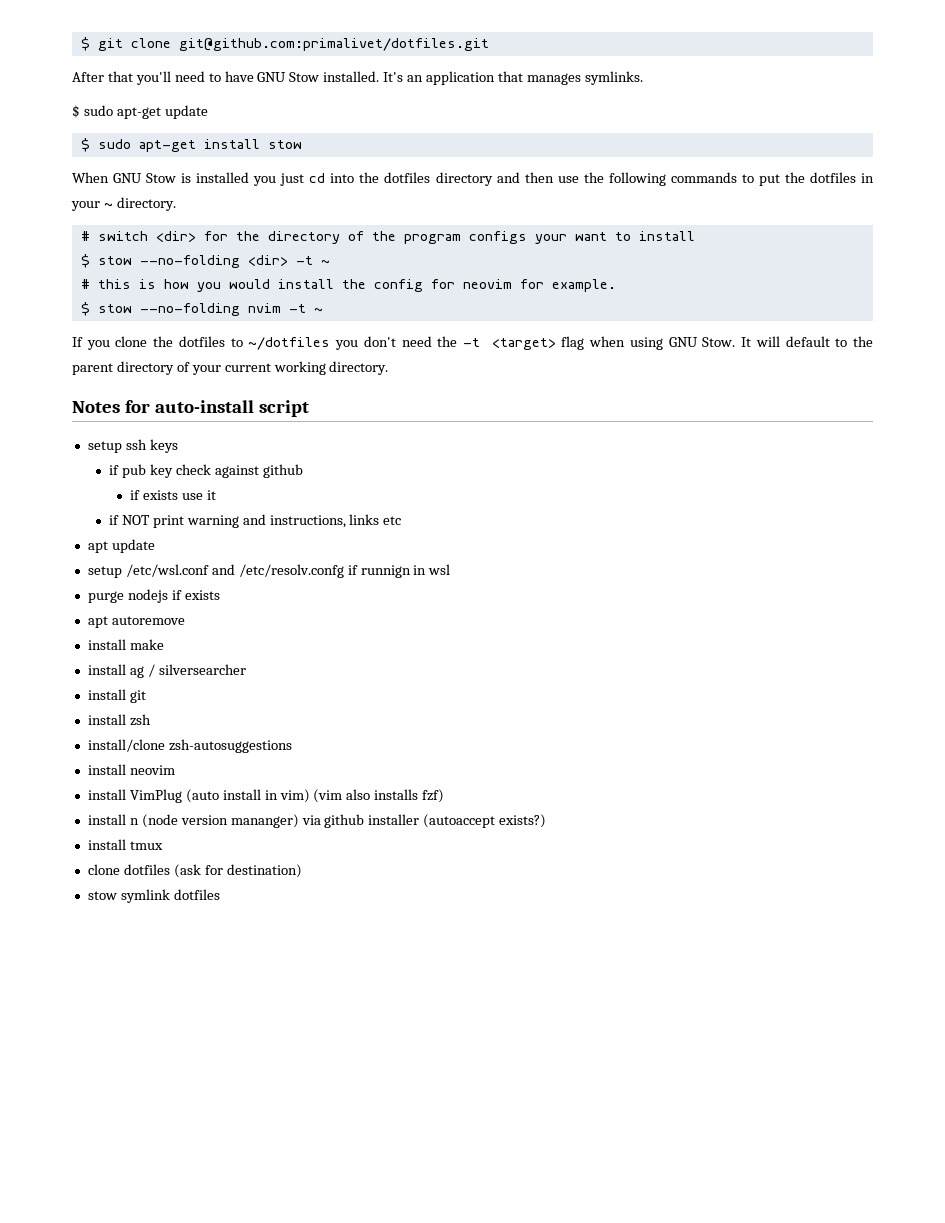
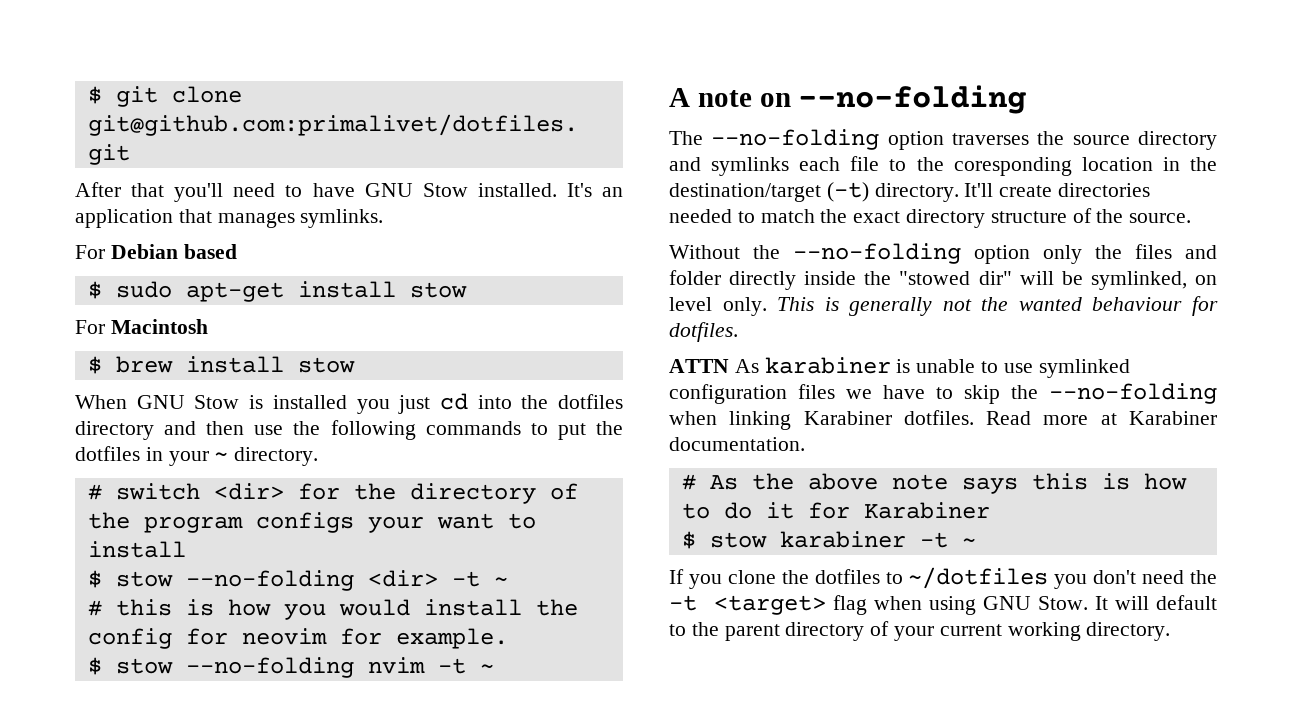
- $ sudo apt-get update
+ For Debian based
+ For Macintosh
+ $ brew install stow
+ A note on --no-folding
+ The --no-folding option traverses the source directory and symlinks each file to the coresponding location in the destination/target (-t) directory. It'll create directories needed to match the exact directory structure of the source.
+ Without the --no-folding option only the files and folder directly inside the "stowed dir" will be symlinked, on level only. This is generally not the wanted behaviour for dotfiles.
+ ATTN As karabiner is unable to use symlinked configuration files we have to skip the --no-folding when linking Karabiner dotfiles. Read more at Karabiner documentation.
+ # As the above note says this is how to do it for Karabiner
+ $ stow karabiner -t ~
- Notes for auto-install script
- setup ssh keys
- if pub key check against github
- if exists use it
- if NOT print warning and instructions, links etc
- apt update
- setup /etc/wsl.conf and /etc/resolv.confg if runnign in wsl
- purge nodejs if exists
- apt autoremove
- install make
- install ag / silversearcher
- install git
- install zsh
- install/clone zsh-autosuggestions
- install neovim
- install VimPlug (auto install in vim) (vim also installs fzf)
- install n (node version mananger) via github installer (autoaccept exists?)
- install tmux
- clone dotfiles (ask for destination)
- stow symlink dotfiles

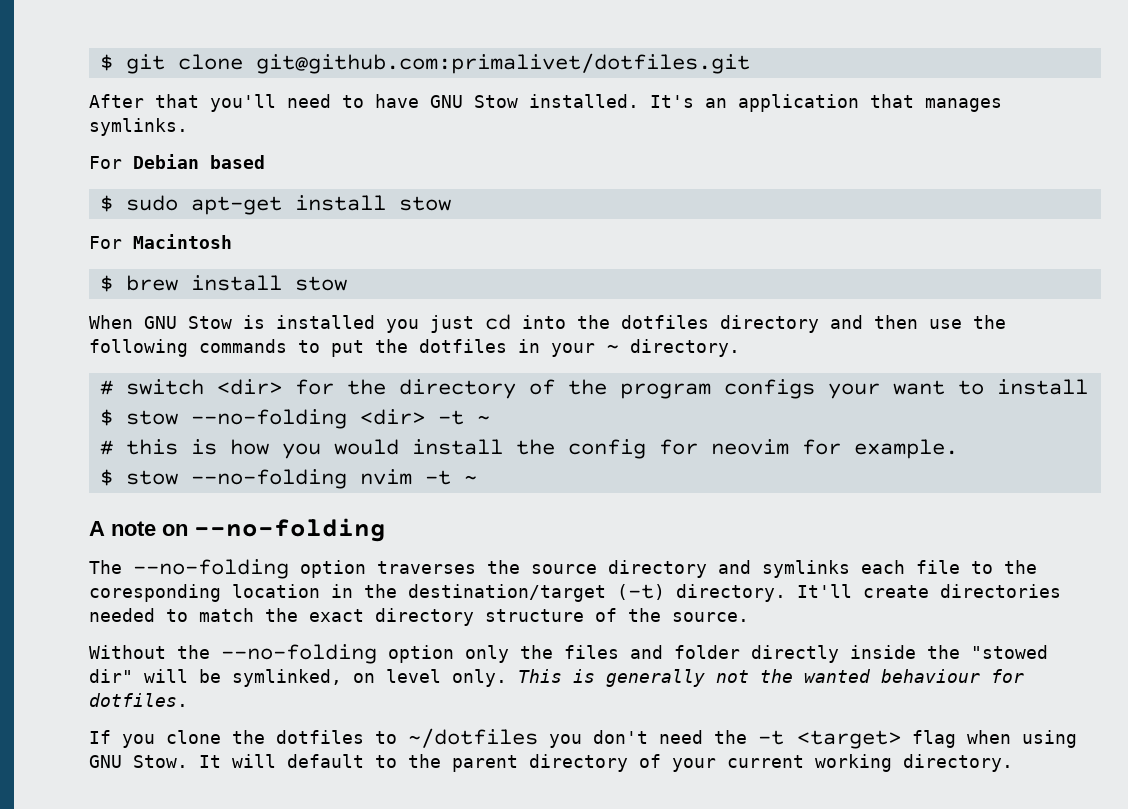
- ATTN As karabiner is unable to use symlinked configuration files we have to skip the --no-folding when linking Karabiner dotfiles. Read more at Karabiner documentation.
- # As the above note says this is how to do it for Karabiner
- $ stow karabiner -t ~

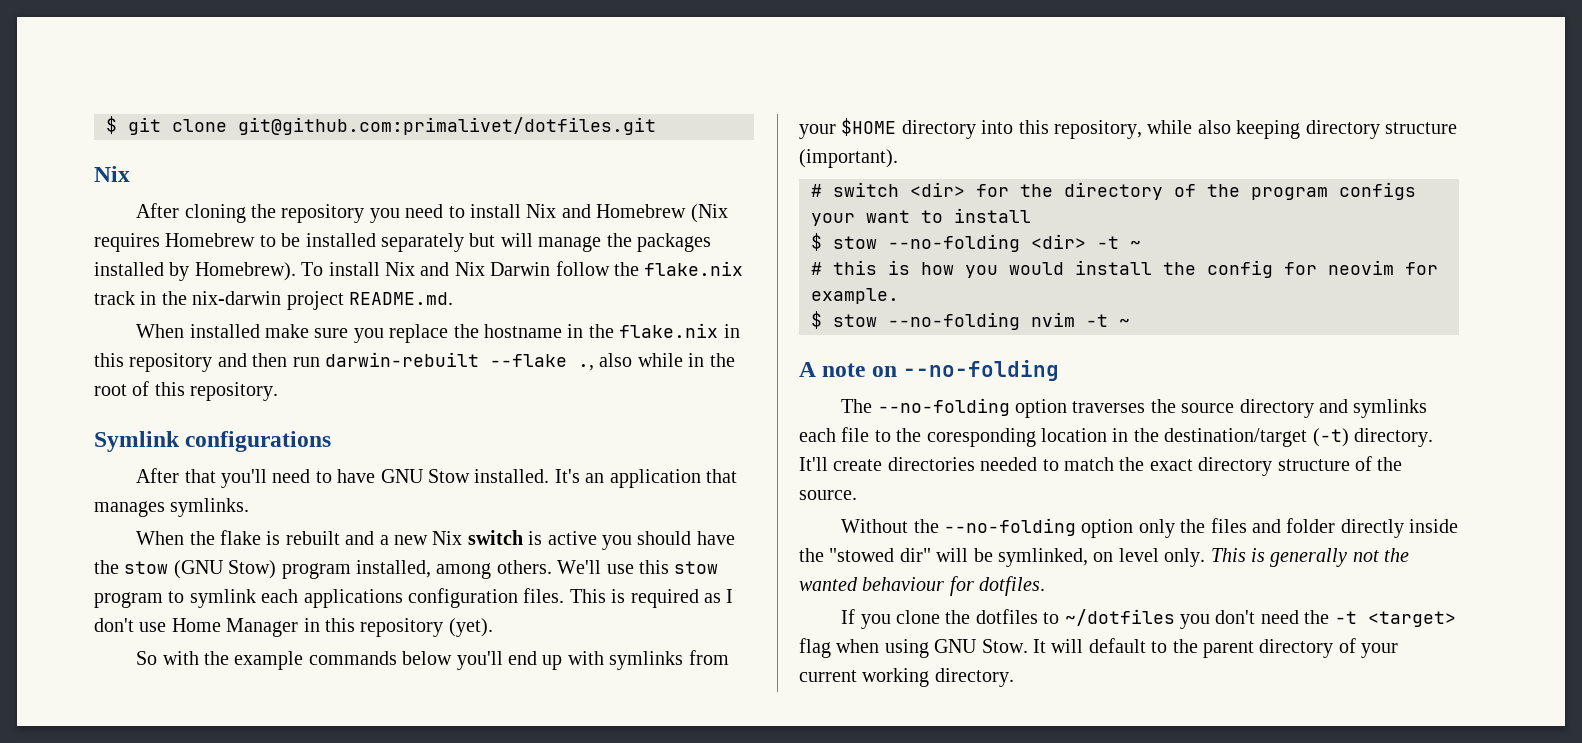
  $ git clone git@github.com:primalivet/dotfiles.git
+ Nix
+ After cloning the repository you need to install Nix and Homebrew (Nix requires Homebrew to be installed separately but will manage the packages installed by Homebrew). To install Nix and Nix Darwin follow the flake.nix track in the nix-darwin project README.md.
+ When installed make sure you replace the hostname in the flake.nix in this repository and then run darwin-rebuilt --flake ., also while in the root of this repository.
+ Symlink configurations
- For Debian based
- $ sudo apt-get install stow
- For Macintosh
- $ brew install stow
- When GNU Stow is installed you just cd into the dotfiles directory and then use the following commands to put the dotfiles in your ~ directory.
+ When the flake is rebuilt and a new Nix switch is active you should have the stow (GNU Stow) program installed, among others. We'll use this stow program to symlink each applications configuration files. This is required as I don't use Home Manager in this repository (yet).
+ So with the example commands below you'll end up with symlinks from your $HOME directory into this repository, while also keeping directory structure (important).

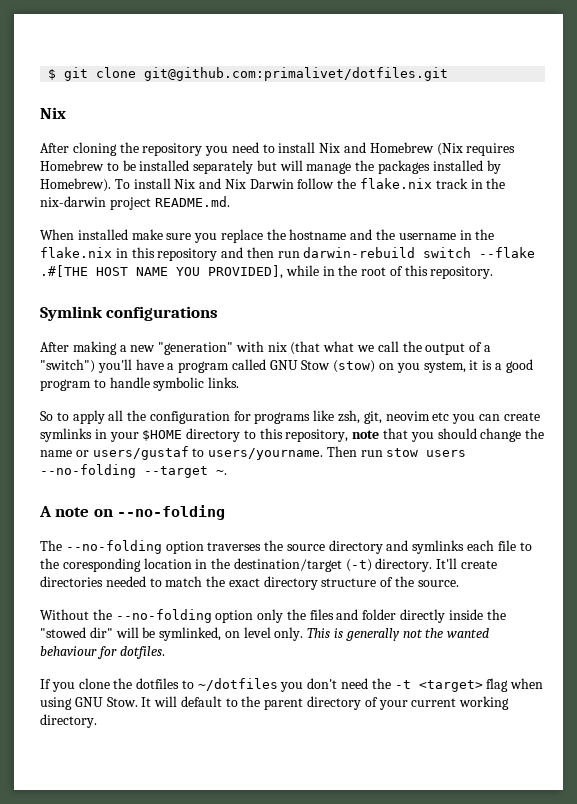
- When installed make sure you replace the hostname in the flake.nix in this repository and then run darwin-rebuilt --flake ., also while in the root of this repository.
+ When installed make sure you replace the hostname and the username in the flake.nix in this repository and then run darwin-rebuild switch --flake .#[THE HOST NAME YOU PROVIDED], while in the root of this repository.
- After that you'll need to have GNU Stow installed. It's an application that manages symlinks.
- When the flake is rebuilt and a new Nix switch is active you should have the stow (GNU Stow) program installed, among others. We'll use this stow program to symlink each applications configuration files. This is required as I don't use Home Manager in this repository (yet).
- So with the example commands below you'll end up with symlinks from your $HOME directory into this repository, while also keeping directory structure (important).
- # switch <dir> for the directory of the program configs your want to install
- $ stow --no-folding <dir> -t ~
- # this is how you would install the config for neovim for example.
- $ stow --no-folding nvim -t ~
+ After making a new "generation" with nix (that what we call the output of a "switch") you'll have a program called GNU Stow (stow) on you system, it is a good program to handle symbolic links.
+ So to apply all the configuration for programs like zsh, git, neovim etc you can create symlinks in your $HOME directory to this repository, note that you should change the name or users/gustaf to users/yourname. Then run stow users --no-folding --target ~.

